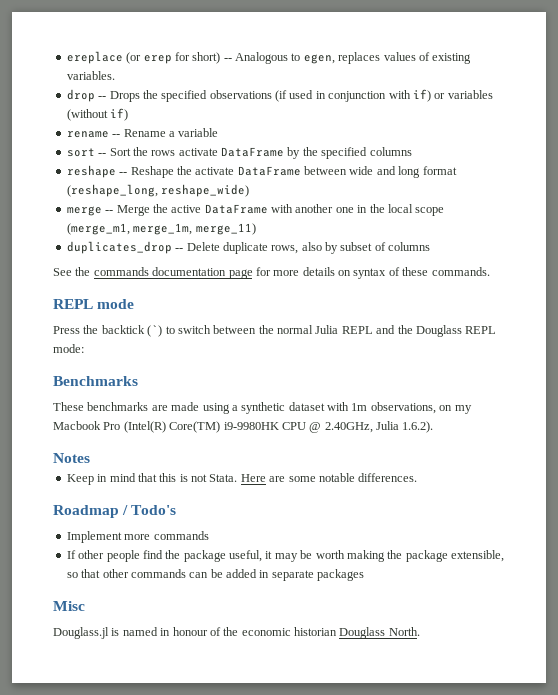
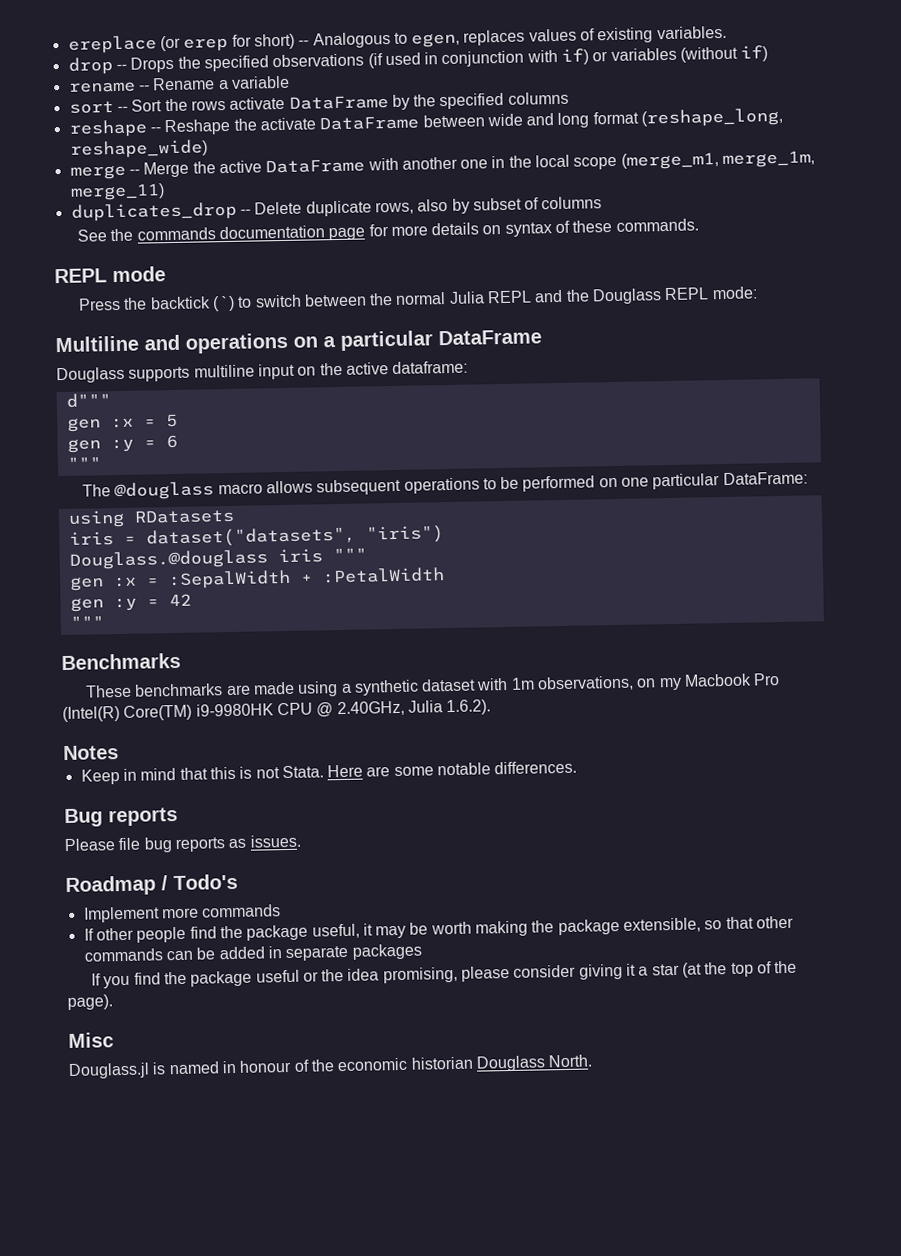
+ Multiline and operations on a particular DataFrame
+ Douglass supports multiline input on the active dataframe:
+ d"""
+ gen :x = 5
+ gen :y = 6
+ """
+ The @douglass macro allows subsequent operations to be performed on one particular DataFrame:
+ using RDatasets
+ iris = dataset("datasets", "iris")
+ Douglass.@douglass iris """
+ gen :x = :SepalWidth + :PetalWidth
+ gen :y = 42
+ """
+ Bug reports
+ Please file bug reports as issues.
+ If you find the package useful or the idea promising, please consider giving it a star (at the top of the page).

